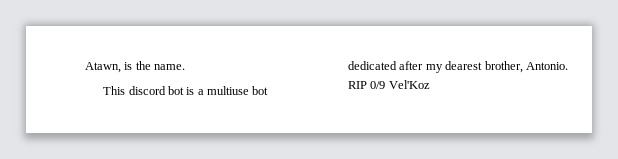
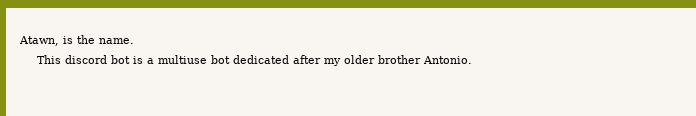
- This discord bot is a multiuse bot dedicated after my dearest brother, Antonio. RIP 0/9 Vel'Koz
+ This discord bot is a multiuse bot dedicated after my older brother Antonio.

